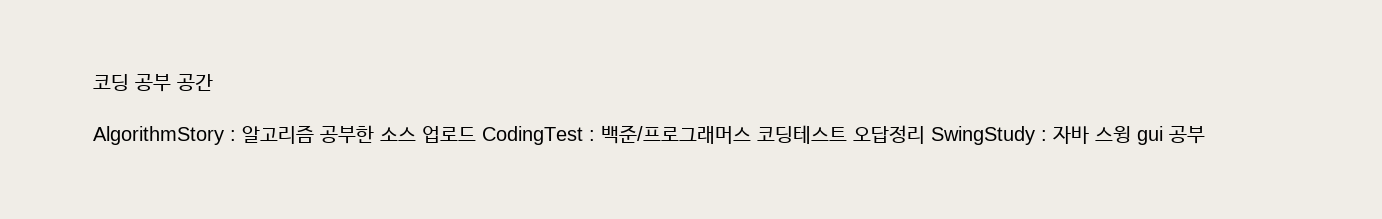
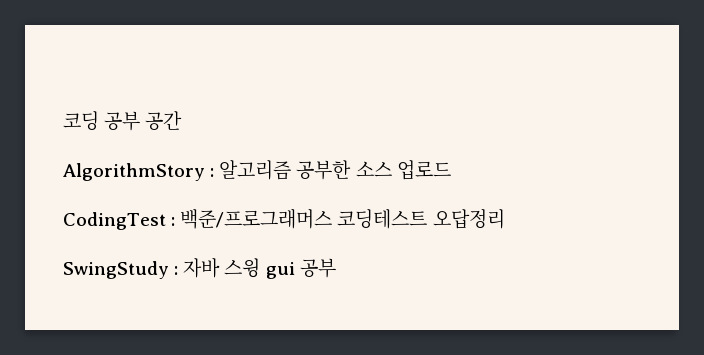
- AlgorithmStory : 알고리즘 공부한 소스 업로드 CodingTest : 백준/프로그래머스 코딩테스트 오답정리 SwingStudy : 자바 스윙 gui 공부
+ AlgorithmStory : 알고리즘 공부한 소스 업로드
+ CodingTest : 백준/프로그래머스 코딩테스트 오답정리
+ SwingStudy : 자바 스윙 gui 공부

